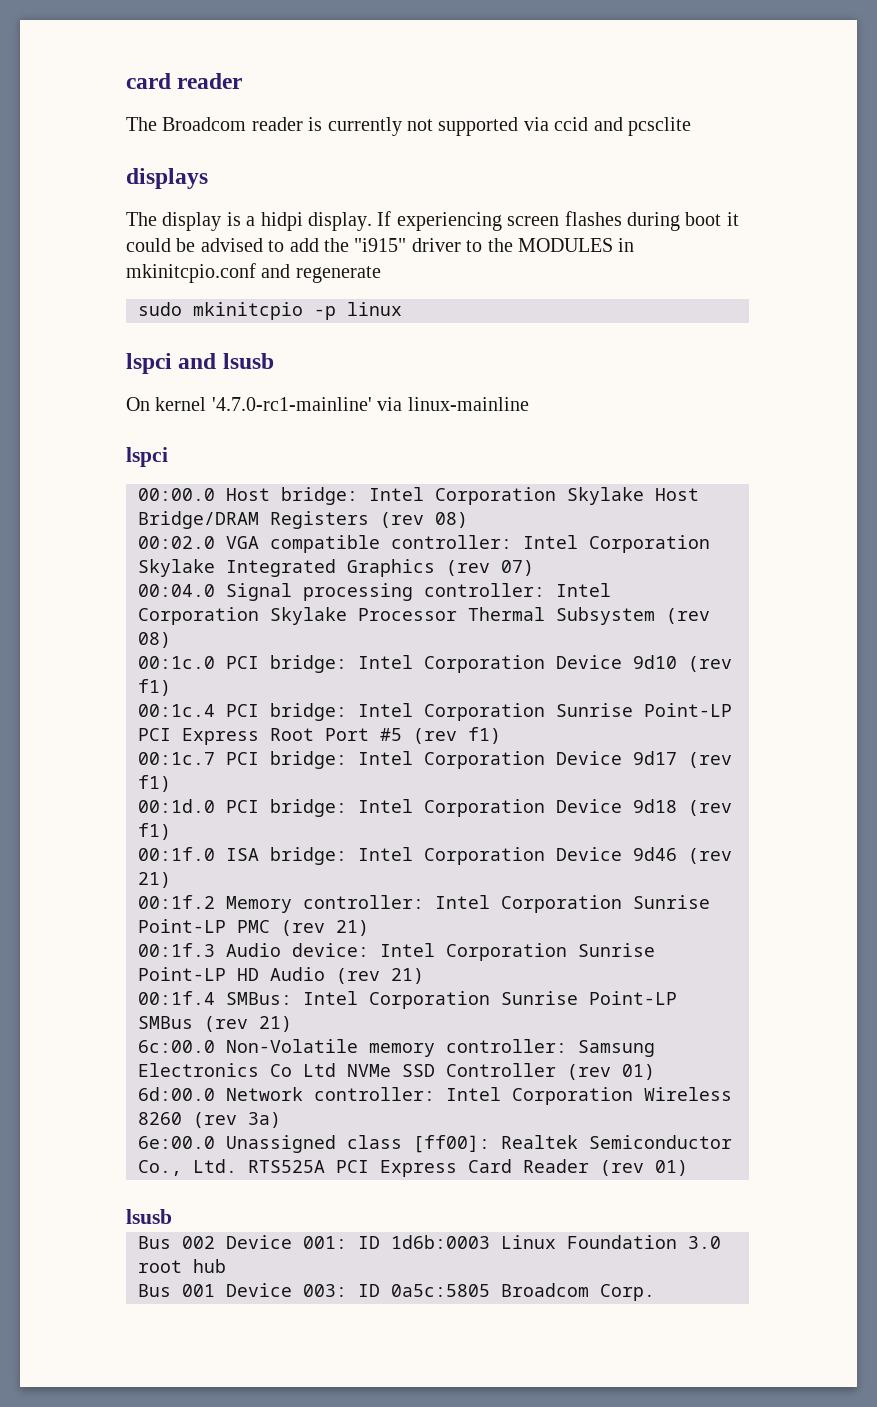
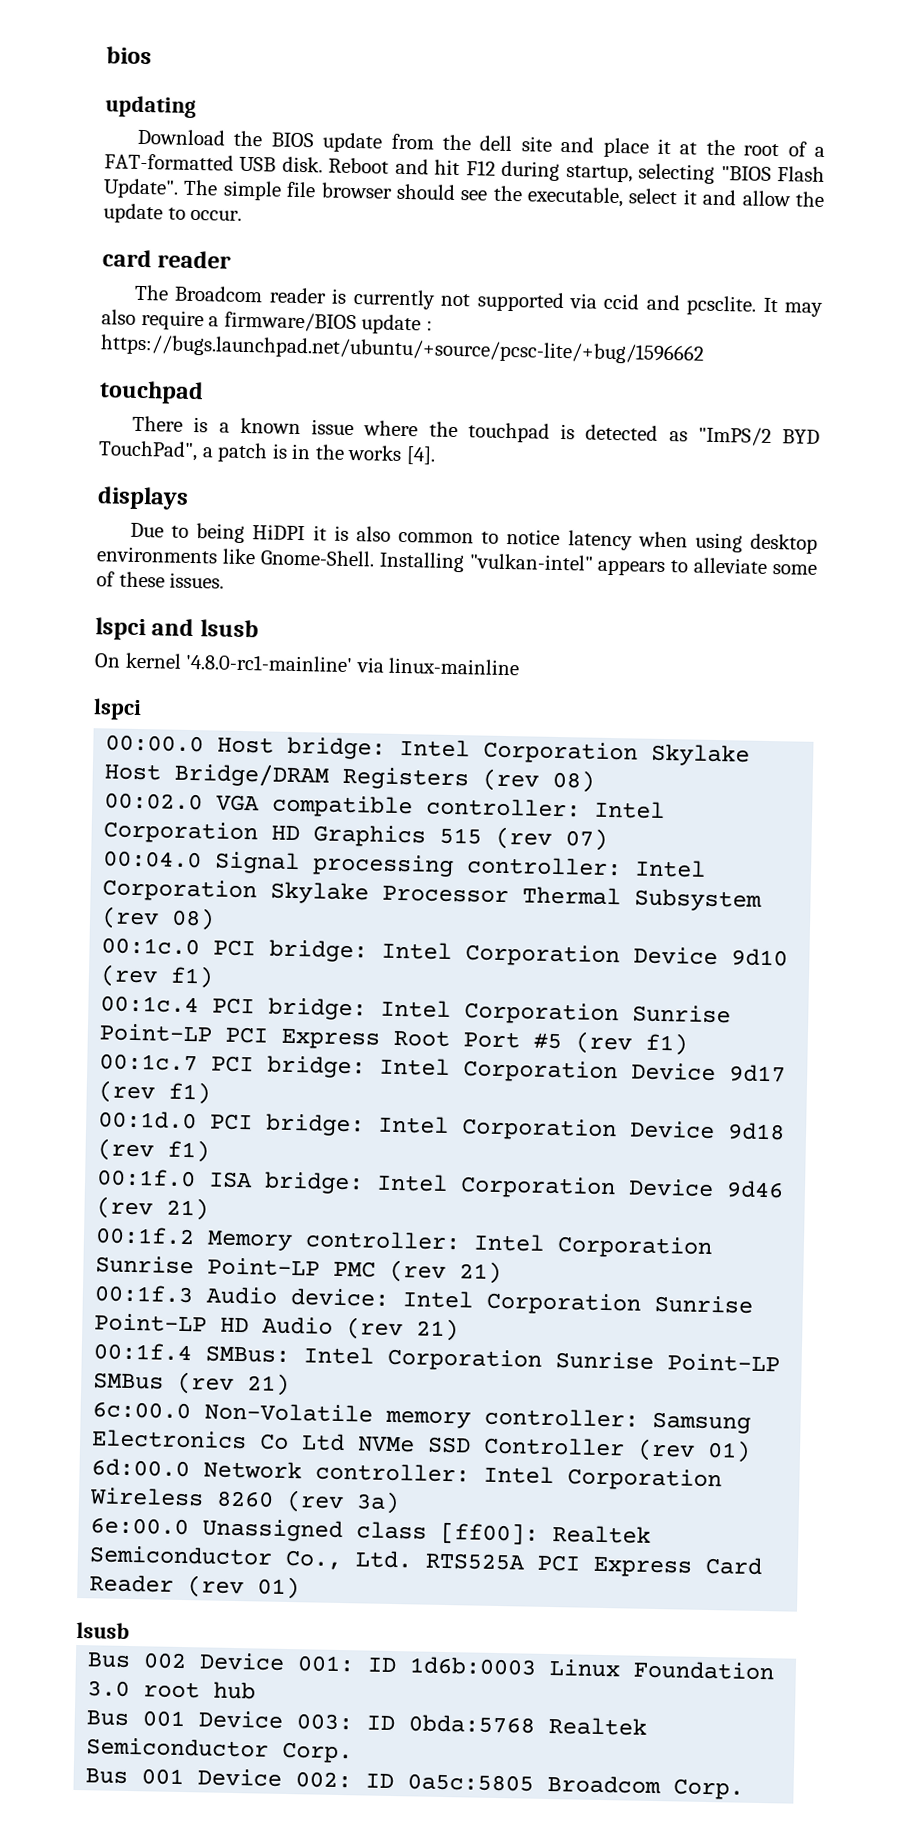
+ bios
+ updating
+ Download the BIOS update from the dell site and place it at the root of a FAT-formatted USB disk. Reboot and hit F12 during startup, selecting "BIOS Flash Update". The simple file browser should see the executable, select it and allow the update to occur.
- The Broadcom reader is currently not supported via ccid and pcsclite
+ The Broadcom reader is currently not supported via ccid and pcsclite. It may also require a firmware/BIOS update : https://bugs.launchpad.net/ubuntu/+source/pcsc-lite/+bug/1596662
+ touchpad
+ There is a known issue where the touchpad is detected as "ImPS/2 BYD TouchPad", a patch is in the works [4].
  displays
- The display is a hidpi display. If experiencing screen flashes during boot it could be advised to add the "i915" driver to the MODULES in mkinitcpio.conf and regenerate
- sudo mkinitcpio -p linux
+ Due to being HiDPI it is also common to notice latency when using desktop environments like Gnome-Shell. Installing "vulkan-intel" appears to alleviate some of these issues.
- On kernel '4.7.0-rc1-mainline' via linux-mainline
+ On kernel '4.8.0-rc1-mainline' via linux-mainline
- 00:02.0 VGA compatible controller: Intel Corporation Skylake Integrated Graphics (rev 07)
+ 00:02.0 VGA compatible controller: Intel Corporation HD Graphics 515 (rev 07)
- Bus 001 Device 003: ID 0a5c:5805 Broadcom Corp.
+ Bus 001 Device 003: ID 0bda:5768 Realtek Semiconductor Corp.
+ Bus 001 Device 002: ID 0a5c:5805 Broadcom Corp.

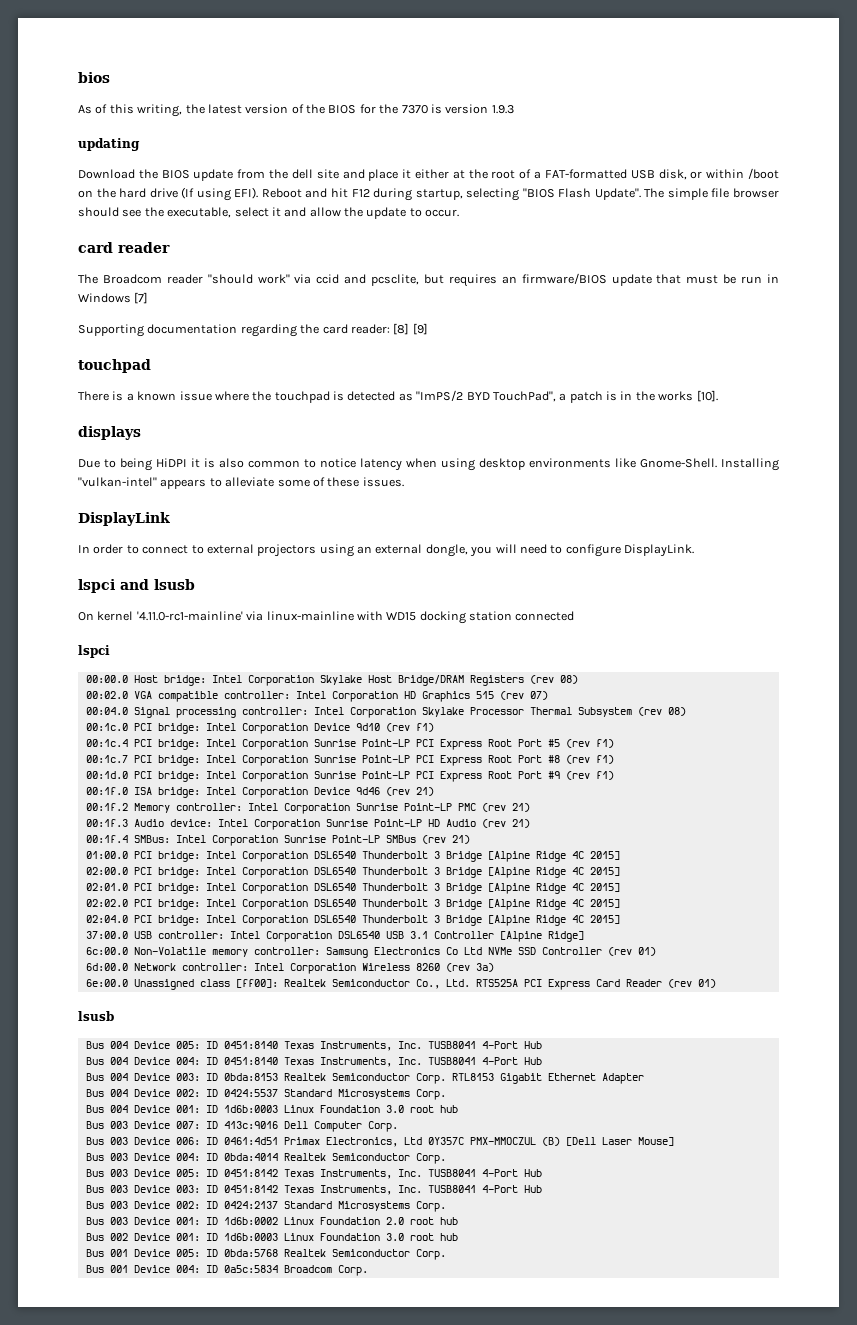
+ As of this writing, the latest version of the BIOS for the 7370 is version 1.9.3
- Download the BIOS update from the dell site and place it at the root of a FAT-formatted USB disk.
+ Download the BIOS update from the dell site and place it either at the root of a FAT-formatted USB disk, or within /boot on the hard drive (If using EFI).
- The Broadcom reader is currently not supported via ccid and pcsclite. It may also require a firmware/BIOS update : https://bugs.launchpad.net/ubuntu/+source/pcsc-lite/+bug/1596662
+ The Broadcom reader "should work" via ccid and pcsclite, but requires an firmware/BIOS update that must be run in Windows [7]
+ Supporting documentation regarding the card reader: [8] [9]
- There is a known issue where the touchpad is detected as "ImPS/2 BYD TouchPad", a patch is in the works [4].
+ There is a known issue where the touchpad is detected as "ImPS/2 BYD TouchPad", a patch is in the works [10].
+ DisplayLink
+ In order to connect to external projectors using an external dongle, you will need to configure DisplayLink.
- On kernel '4.8.0-rc1-mainline' via linux-mainline
+ On kernel '4.11.0-rc1-mainline' via linux-mainline with WD15 docking station connected
- 00:1c.7 PCI bridge: Intel Corporation Device 9d17 (rev f1)
+ 00:1c.7 PCI bridge: Intel Corporation Sunrise Point-LP PCI Express Root Port #8 (rev f1)
- 00:1d.0 PCI bridge: Intel Corporation Device 9d18 (rev f1)
+ 00:1d.0 PCI bridge: Intel Corporation Sunrise Point-LP PCI Express Root Port #9 (rev f1)
+ 01:00.0 PCI bridge: Intel Corporation DSL6540 Thunderbolt 3 Bridge [Alpine Ridge 4C 2015]
+ 02:00.0 PCI bridge: Intel Corporation DSL6540 Thunderbolt 3 Bridge [Alpine Ridge 4C 2015]
+ 02:01.0 PCI bridge: Intel Corporation DSL6540 Thunderbolt 3 Bridge [Alpine Ridge 4C 2015]
+ 02:02.0 PCI bridge: Intel Corporation DSL6540 Thunderbolt 3 Bridge [Alpine Ridge 4C 2015]
+ 02:04.0 PCI bridge: Intel Corporation DSL6540 Thunderbolt 3 Bridge [Alpine Ridge 4C 2015]
+ 37:00.0 USB controller: Intel Corporation DSL6540 USB 3.1 Controller [Alpine Ridge]
+ Bus 004 Device 005: ID 0451:8140 Texas Instruments, Inc. TUSB8041 4-Port Hub
+ Bus 004 Device 004: ID 0451:8140 Texas Instruments, Inc. TUSB8041 4-Port Hub
+ Bus 004 Device 003: ID 0bda:8153 Realtek Semiconductor Corp. RTL8153 Gigabit Ethernet Adapter
+ Bus 004 Device 002: ID 0424:5537 Standard Microsystems Corp.
+ Bus 004 Device 001: ID 1d6b:0003 Linux Foundation 3.0 root hub
+ Bus 003 Device 007: ID 413c:9016 Dell Computer Corp.
+ Bus 003 Device 006: ID 0461:4d51 Primax Electronics, Ltd 0Y357C PMX-MMOCZUL (B) [Dell Laser Mouse]
+ Bus 003 Device 004: ID 0bda:4014 Realtek Semiconductor Corp.
+ Bus 003 Device 005: ID 0451:8142 Texas Instruments, Inc. TUSB8041 4-Port Hub
+ Bus 003 Device 003: ID 0451:8142 Texas Instruments, Inc. TUSB8041 4-Port Hub
+ Bus 003 Device 002: ID 0424:2137 Standard Microsystems Corp.
+ Bus 003 Device 001: ID 1d6b:0002 Linux Foundation 2.0 root hub
- Bus 001 Device 003: ID 0bda:5768 Realtek Semiconductor Corp.
+ Bus 001 Device 005: ID 0bda:5768 Realtek Semiconductor Corp.
- Bus 001 Device 002: ID 0a5c:5805 Broadcom Corp.
+ Bus 001 Device 004: ID 0a5c:5834 Broadcom Corp.

